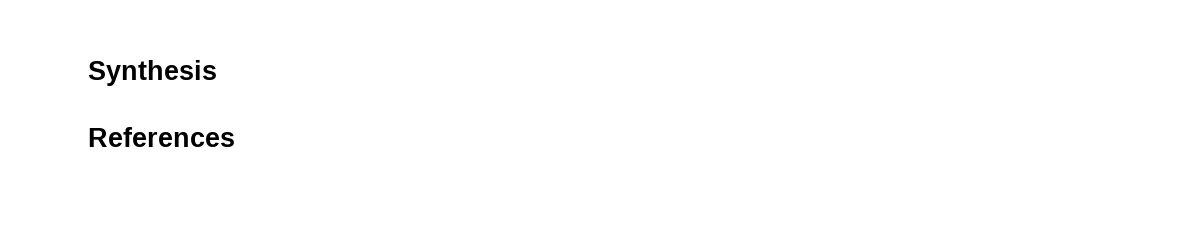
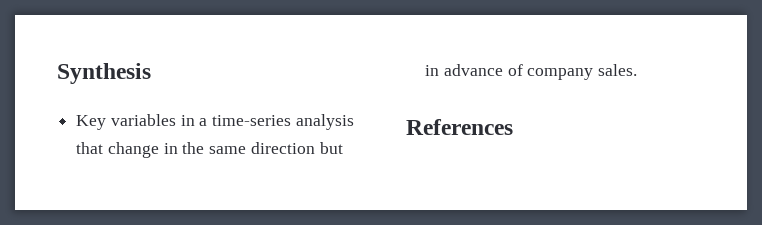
+ Key variables in a time-series analysis that change in the same direction but in advance of company sales.

